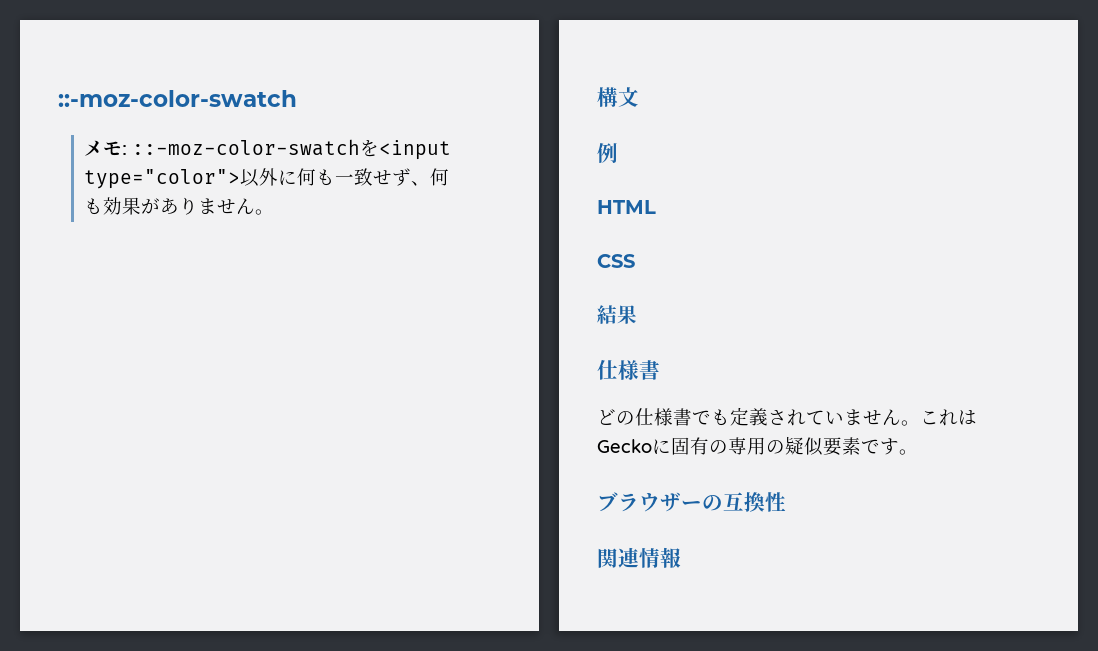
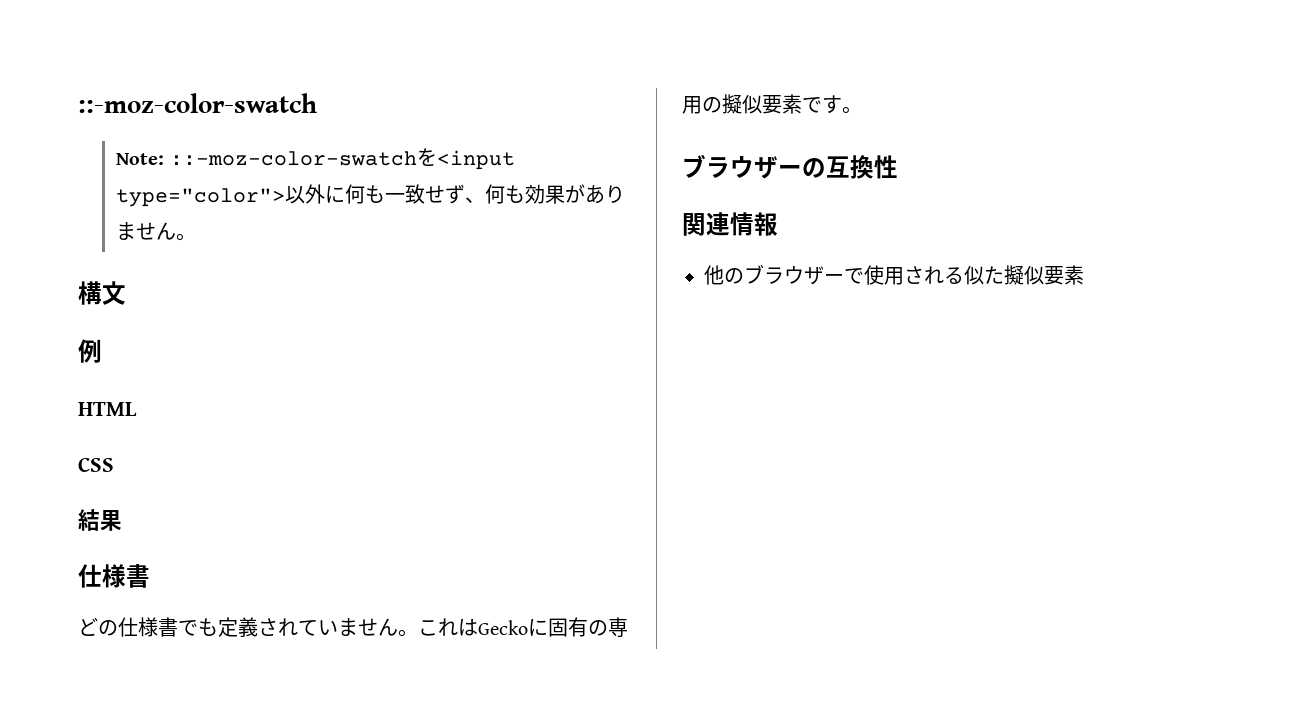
- メモ: ::-moz-color-swatchを<input type="color">以外に何も一致せず、何も効果がありません。
+ Note: ::-moz-color-swatchを<input type="color">以外に何も一致せず、何も効果がありません。
- これはGeckoに固有の専用の疑似要素です。
+ これはGeckoに固有の専用の擬似要素です。
+ 他のブラウザーで使用される似た擬似要素

